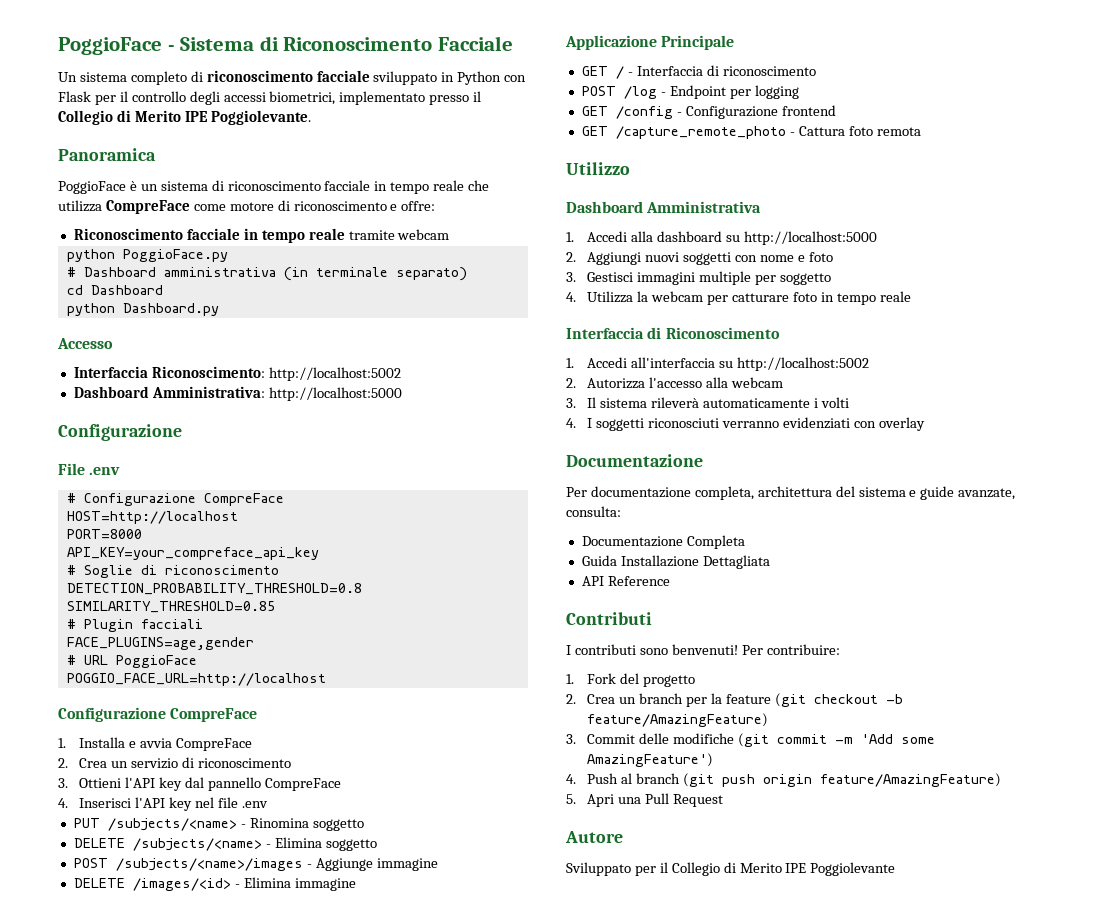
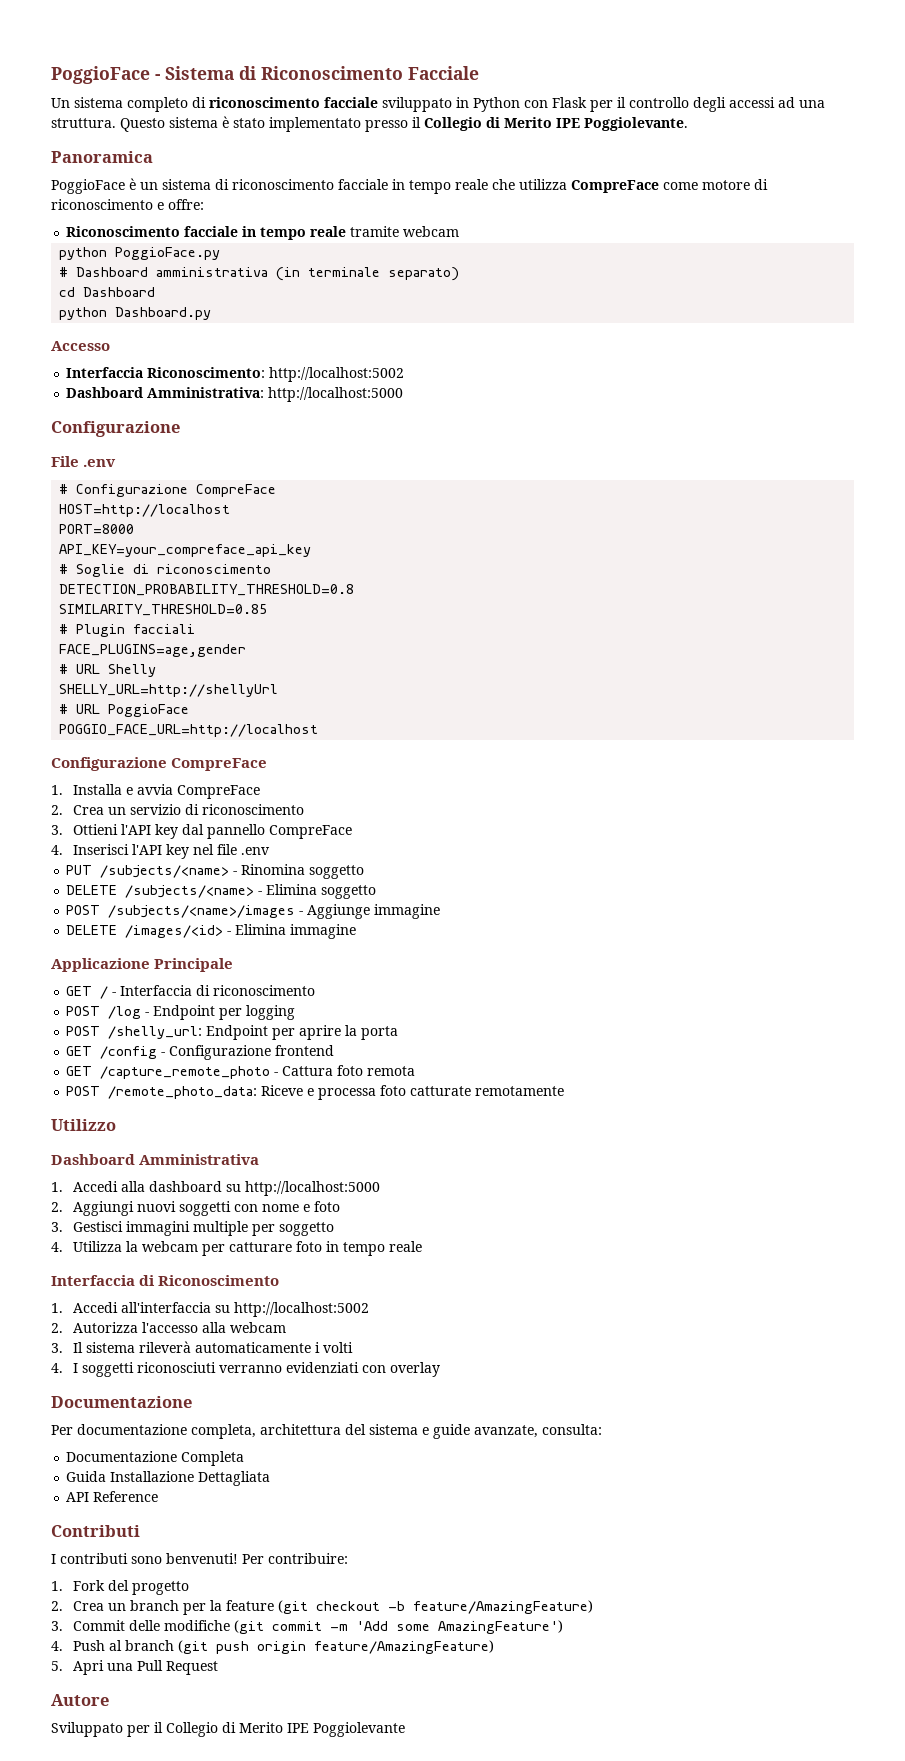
- Un sistema completo di riconoscimento facciale sviluppato in Python con Flask per il controllo degli accessi biometrici, implementato presso il Collegio di Merito IPE Poggiolevante.
+ Un sistema completo di riconoscimento facciale sviluppato in Python con Flask per il controllo degli accessi ad una struttura. Questo sistema è stato implementato presso il Collegio di Merito IPE Poggiolevante.
+ # URL Shelly
+ SHELLY_URL=http://shellyUrl
+ POST /shelly_url: Endpoint per aprire la porta
+ POST /remote_photo_data: Riceve e processa foto catturate remotamente

